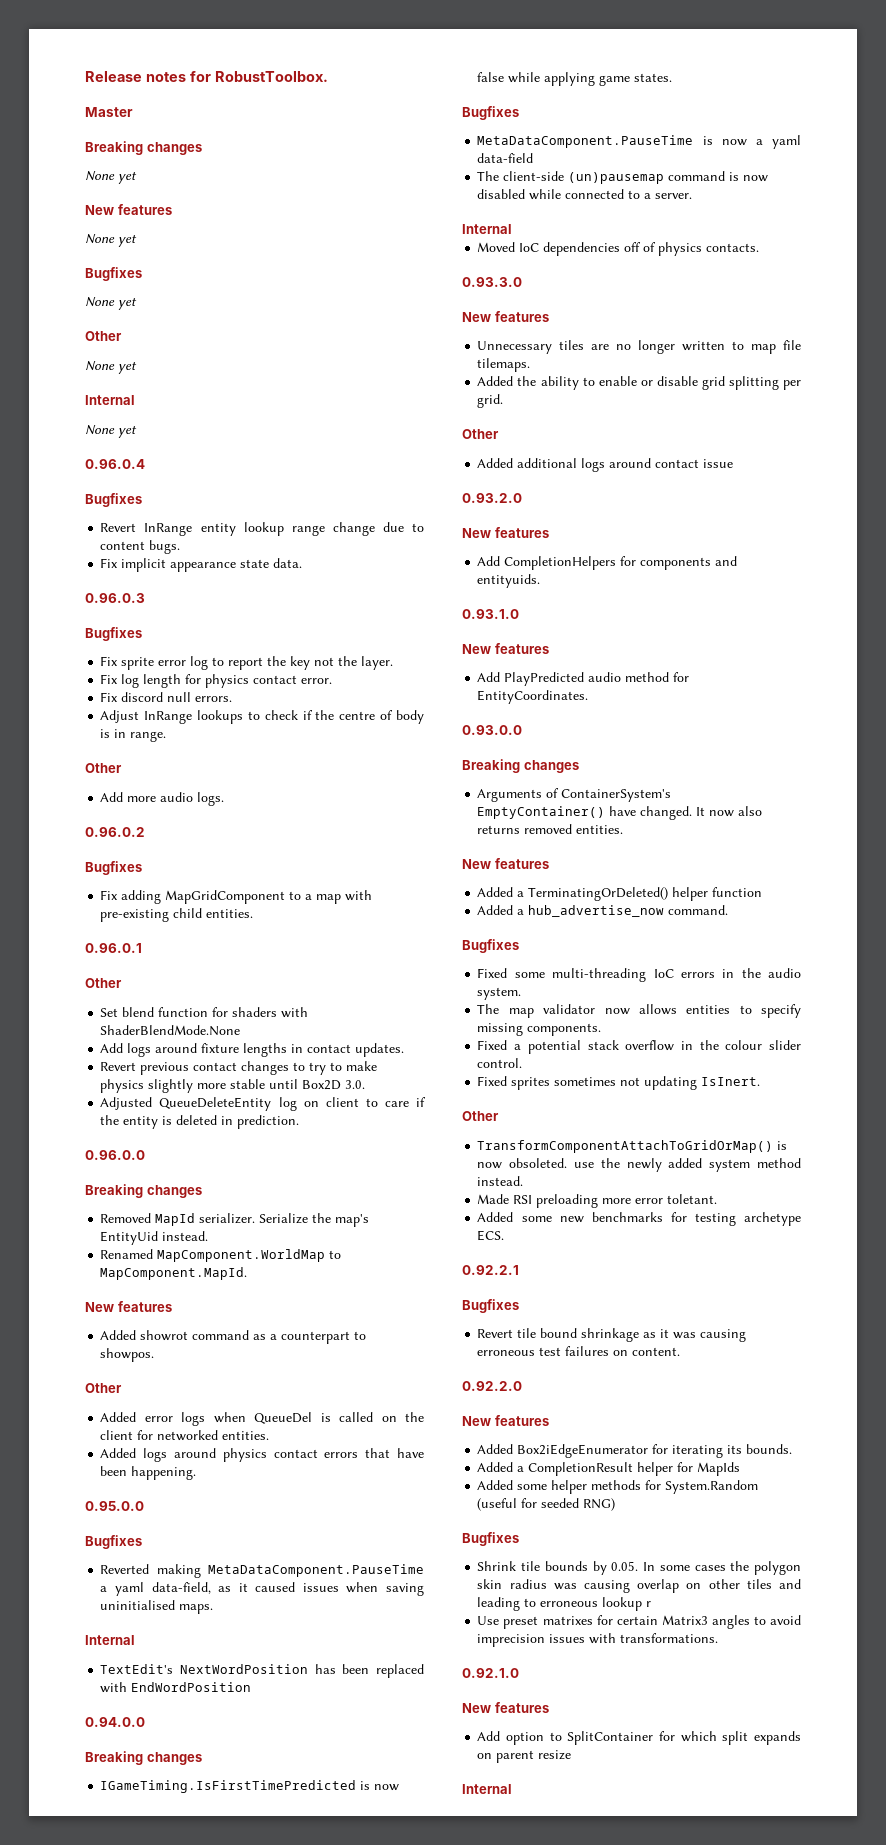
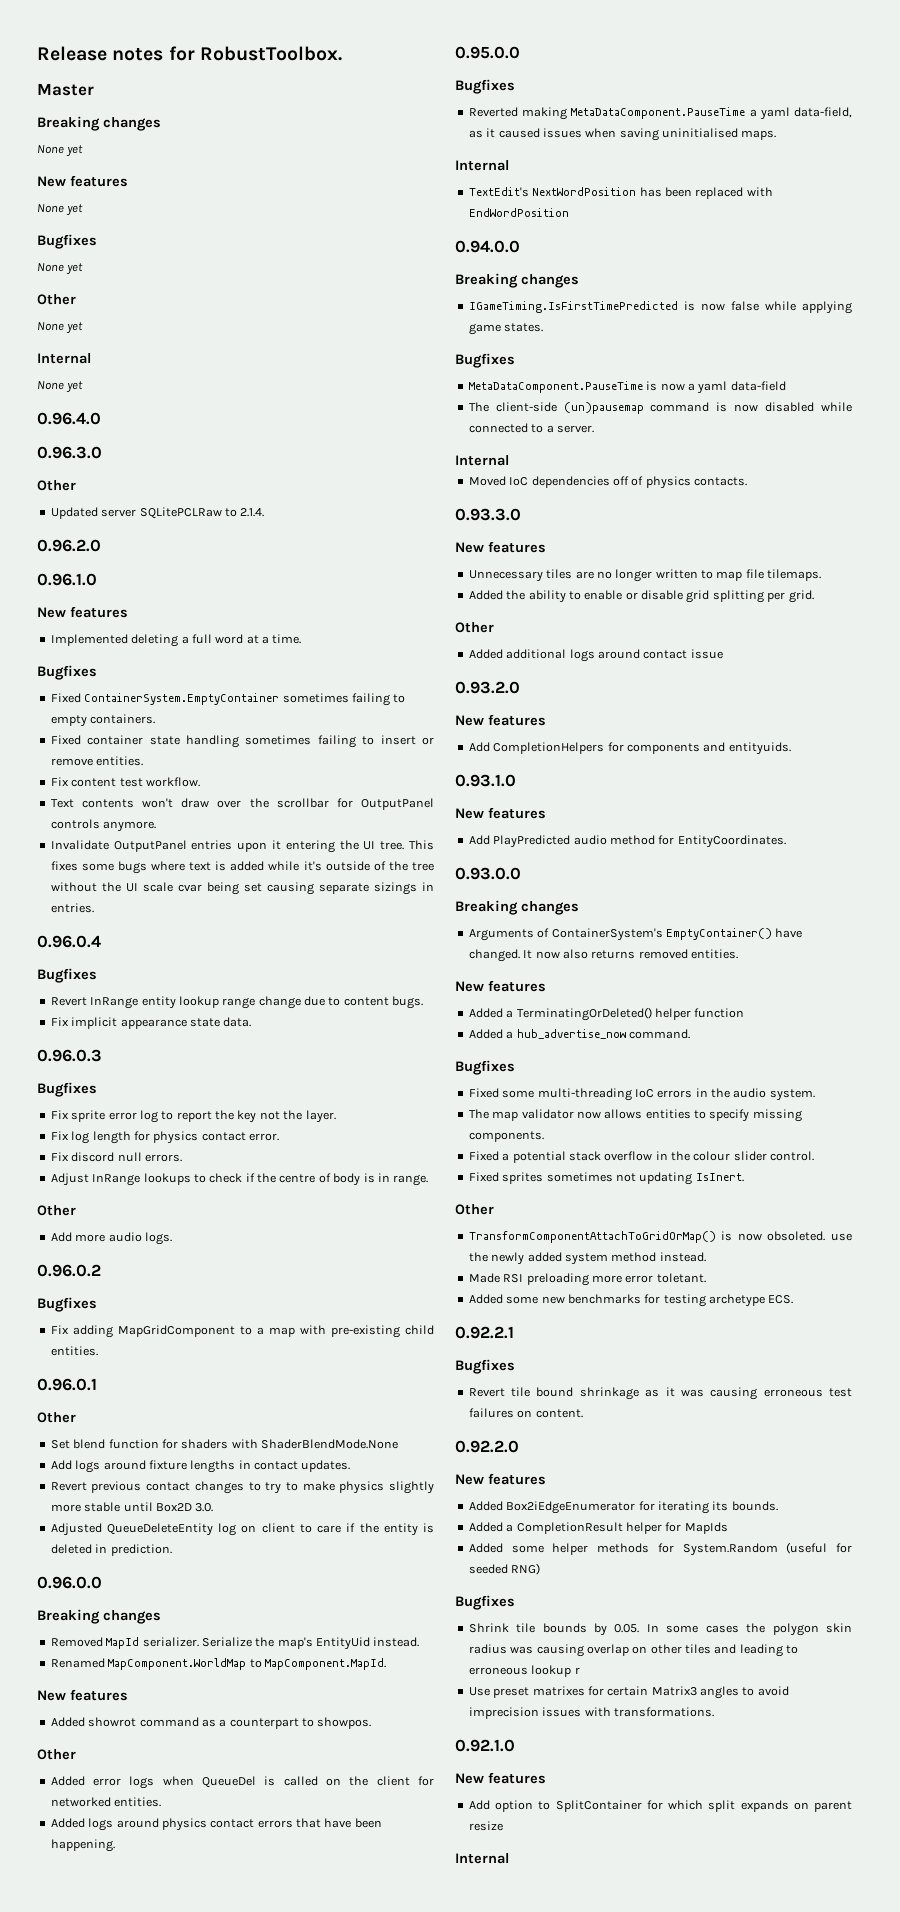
+ 0.96.4.0
+ 0.96.3.0
+ Other
+ Updated server SQLitePCLRaw to 2.1.4.
+ 0.96.2.0
+ 0.96.1.0
+ New features
+ Implemented deleting a full word at a time.
+ Bugfixes
+ Fixed ContainerSystem.EmptyContainer sometimes failing to empty containers.
+ Fixed container state handling sometimes failing to insert or remove entities.
+ Fix content test workflow.
+ Text contents won't draw over the scrollbar for OutputPanel controls anymore.
+ Invalidate OutputPanel entries upon it entering the UI tree. This fixes some bugs where text is added while it's outside of the tree without the UI scale cvar being set causing separate sizings in entries.

